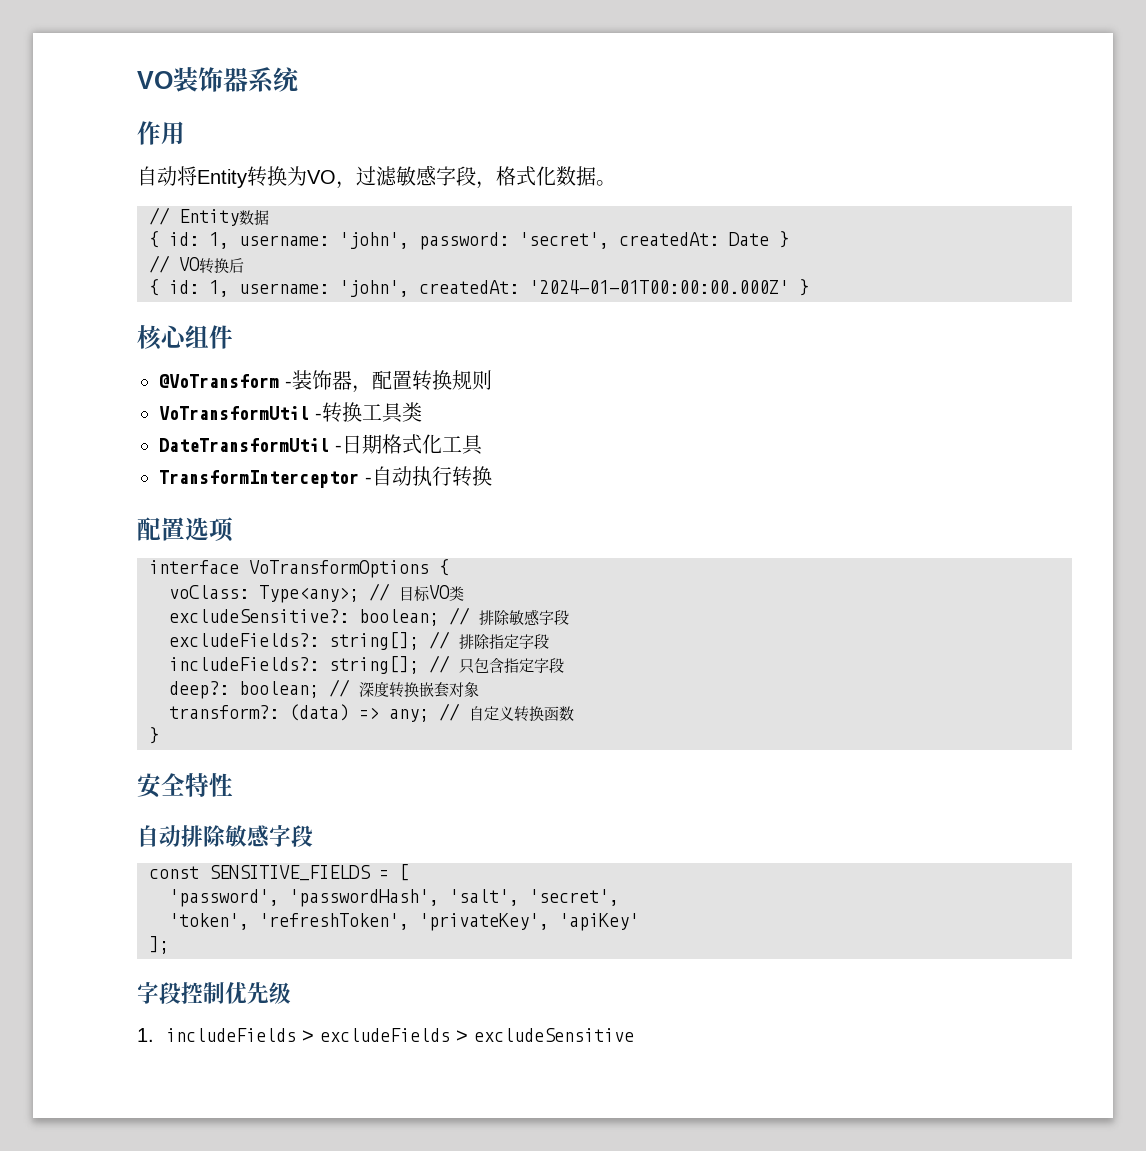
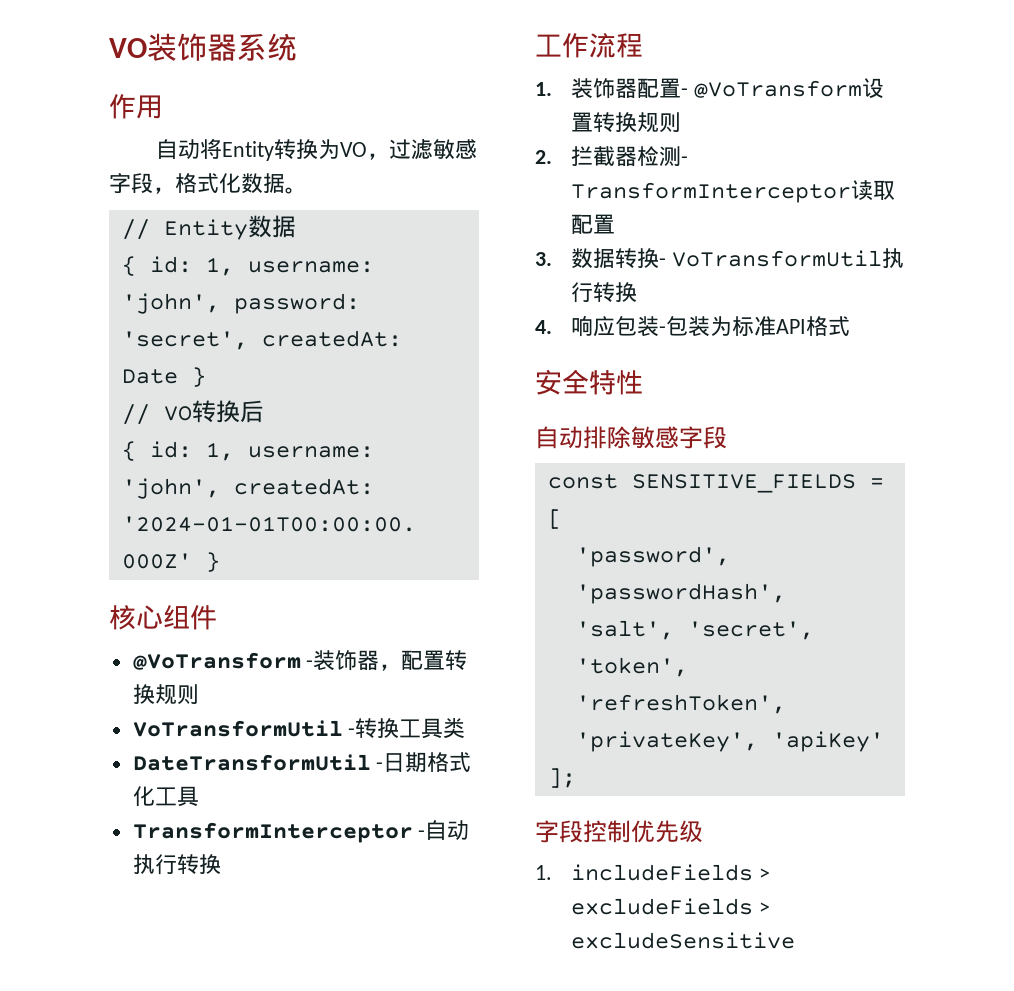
- 配置选项
- interface VoTransformOptions {
- voClass: Type<any>; // 目标VO类
- excludeSensitive?: boolean; // 排除敏感字段
- excludeFields?: string[]; // 排除指定字段
- includeFields?: string[]; // 只包含指定字段
- deep?: boolean; // 深度转换嵌套对象
- transform?: (data) => any; // 自定义转换函数
- }
+ 工作流程
+ 1.装饰器配置- @VoTransform设置转换规则
+ 2.拦截器检测- TransformInterceptor读取配置
+ 3.数据转换- VoTransformUtil执行转换
+ 4.响应包装-包装为标准API格式

